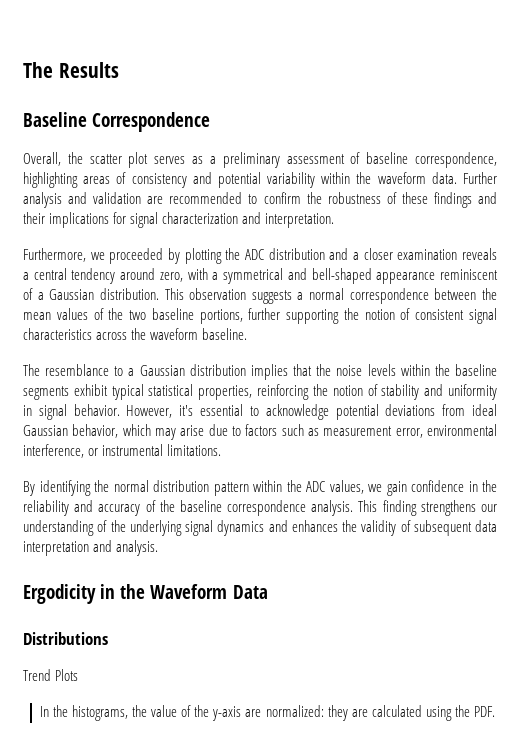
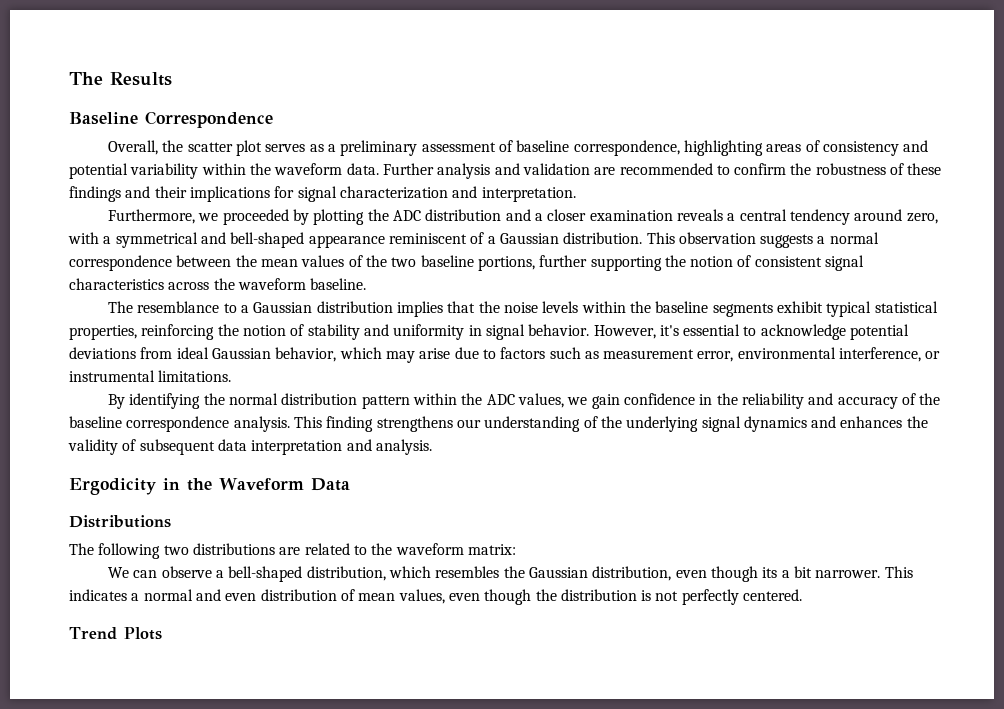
+ The following two distributions are related to the waveform matrix:
+ We can observe a bell-shaped distribution, which resembles the Gaussian distribution, even though its a bit narrower. This indicates a normal and even distribution of mean values, even though the distribution is not perfectly centered.
  Trend Plots
- In the histograms, the value of the y-axis are normalized: they are calculated using the PDF.

